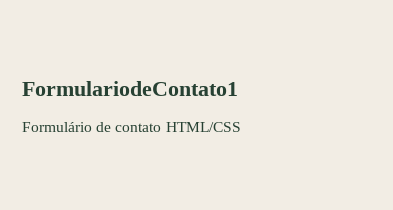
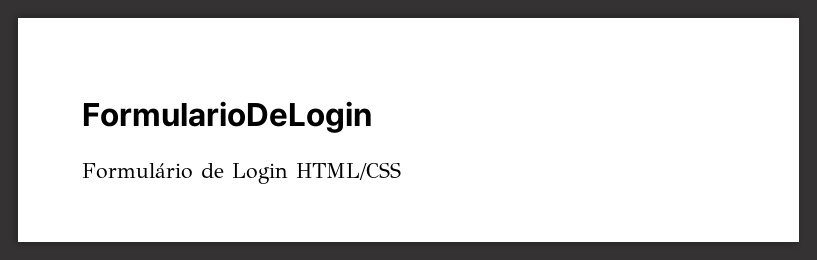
- FormulariodeContato1
+ FormularioDeLogin
- Formulário de contato HTML/CSS
+ Formulário de Login HTML/CSS

